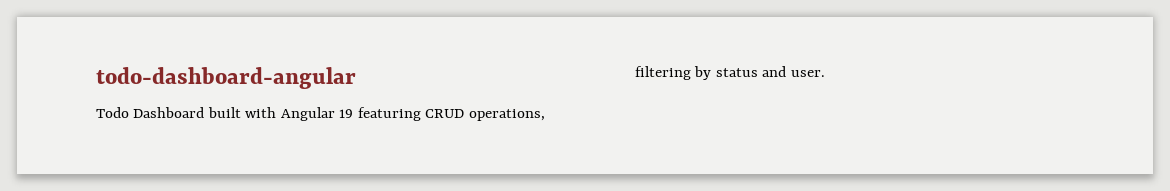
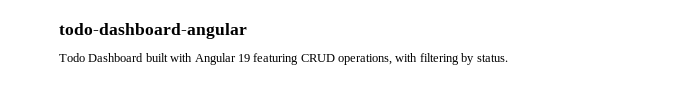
- Todo Dashboard built with Angular 19 featuring CRUD operations, filtering by status and user.
+ Todo Dashboard built with Angular 19 featuring CRUD operations, with filtering by status.

